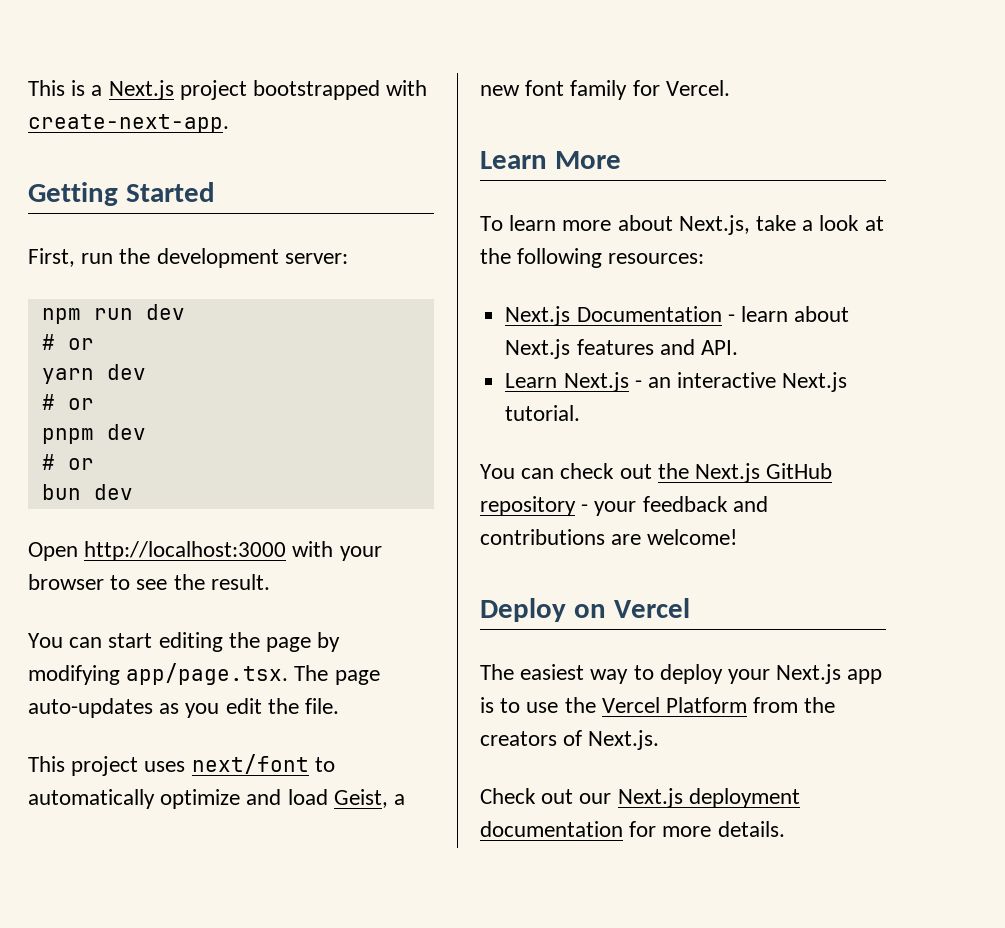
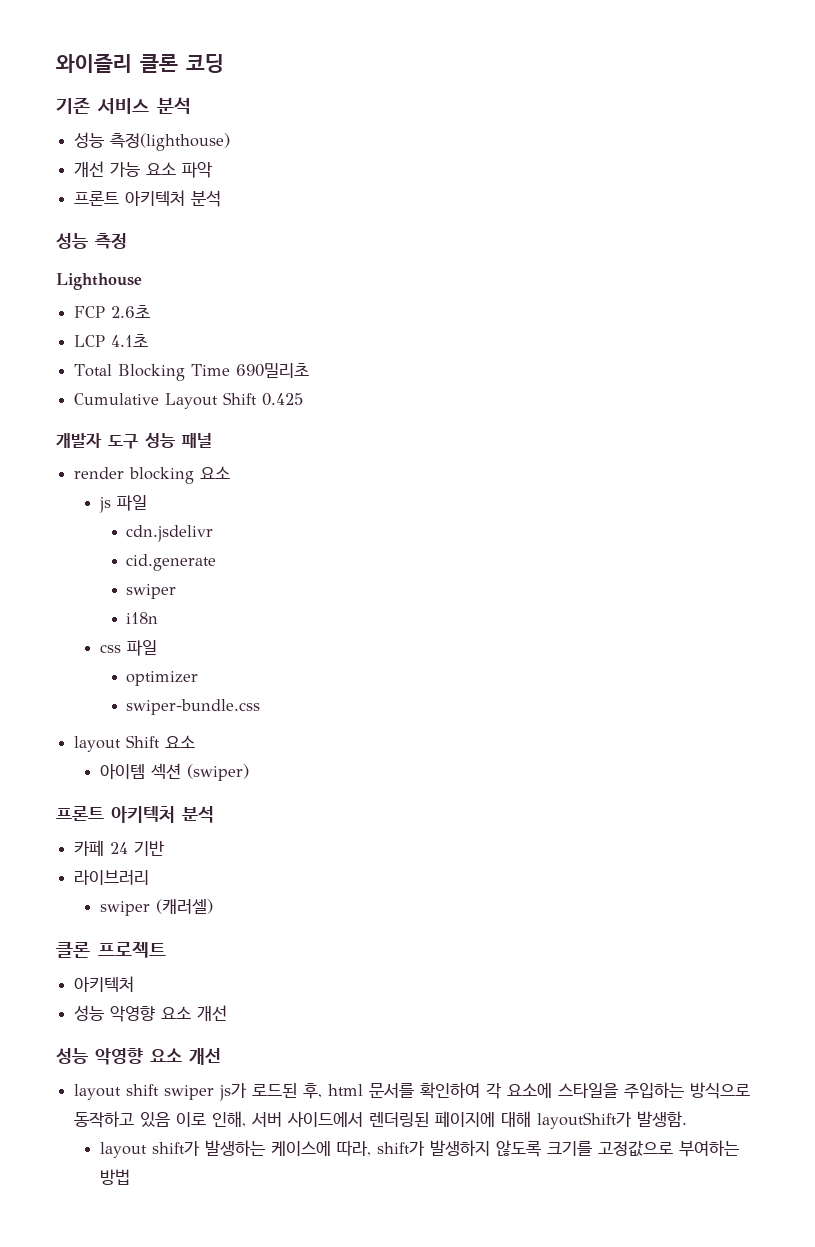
- This is a Next.js project bootstrapped with create-next-app.
- Getting Started
- First, run the development server:
- npm run dev
- # or
- yarn dev
- # or
- pnpm dev
- # or
- bun dev
- Open http://localhost:3000 with your browser to see the result.
- You can start editing the page by modifying app/page.tsx. The page auto-updates as you edit the file.
- This project uses next/font to automatically optimize and load Geist, a new font family for Vercel.
- Learn More
- To learn more about Next.js, take a look at the following resources:
- Next.js Documentation - learn about Next.js features and API.
- Learn Next.js - an interactive Next.js tutorial.
- You can check out the Next.js GitHub repository - your feedback and contributions are welcome!
- Deploy on Vercel
- The easiest way to deploy your Next.js app is to use the Vercel Platform from the creators of Next.js.
- Check out our Next.js deployment documentation for more details.
+ 와이즐리 클론 코딩
+ 기존 서비스 분석
+ 성능 측정(lighthouse)
+ 개선 가능 요소 파악
+ 프론트 아키텍처 분석
+ 성능 측정
+ Lighthouse
+ FCP 2.6초
+ LCP 4.1초
+ Total Blocking Time 690밀리초
+ Cumulative Layout Shift 0.425
+ 개발자 도구 성능 패널
+ render blocking 요소
+ js 파일
+ cdn.jsdelivr
+ cid.generate
+ swiper
+ i18n
+ css 파일
+ optimizer
+ swiper-bundle.css
+ layout Shift 요소
+ 아이템 섹션 (swiper)
+ 프론트 아키텍처 분석
+ 카페 24 기반
+ 라이브러리
+ swiper (캐러셀)
+ 클론 프로젝트
+ 아키텍처
+ 성능 악영향 요소 개선
+ 성능 악영향 요소 개선
+ layout shift swiper js가 로드된 후, html 문서를 확인하여 각 요소에 스타일을 주입하는 방식으로 동작하고 있음 이로 인해, 서버 사이드에서 렌더링된 페이지에 대해 layoutShift가 발생함.
+ layout shift가 발생하는 케이스에 따라, shift가 발생하지 않도록 크기를 고정값으로 부여하는 방법

